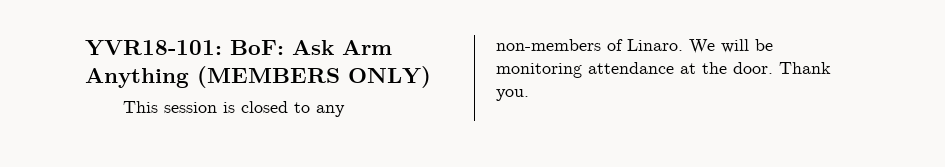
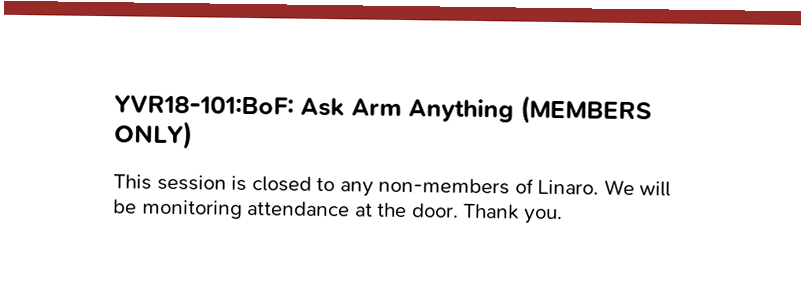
- YVR18-101: BoF: Ask Arm Anything (MEMBERS ONLY)
+ YVR18-101:BoF: Ask Arm Anything (MEMBERS ONLY)

